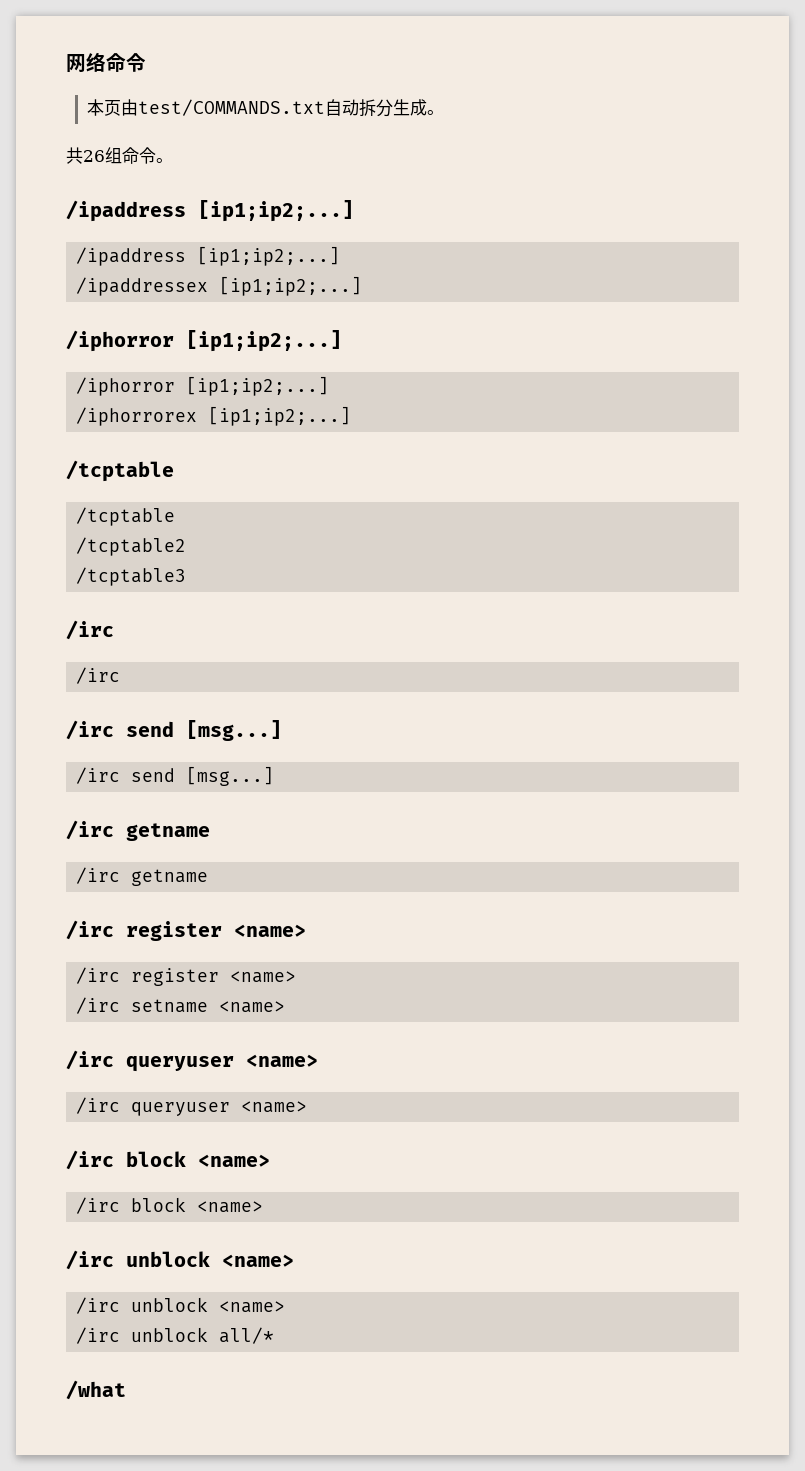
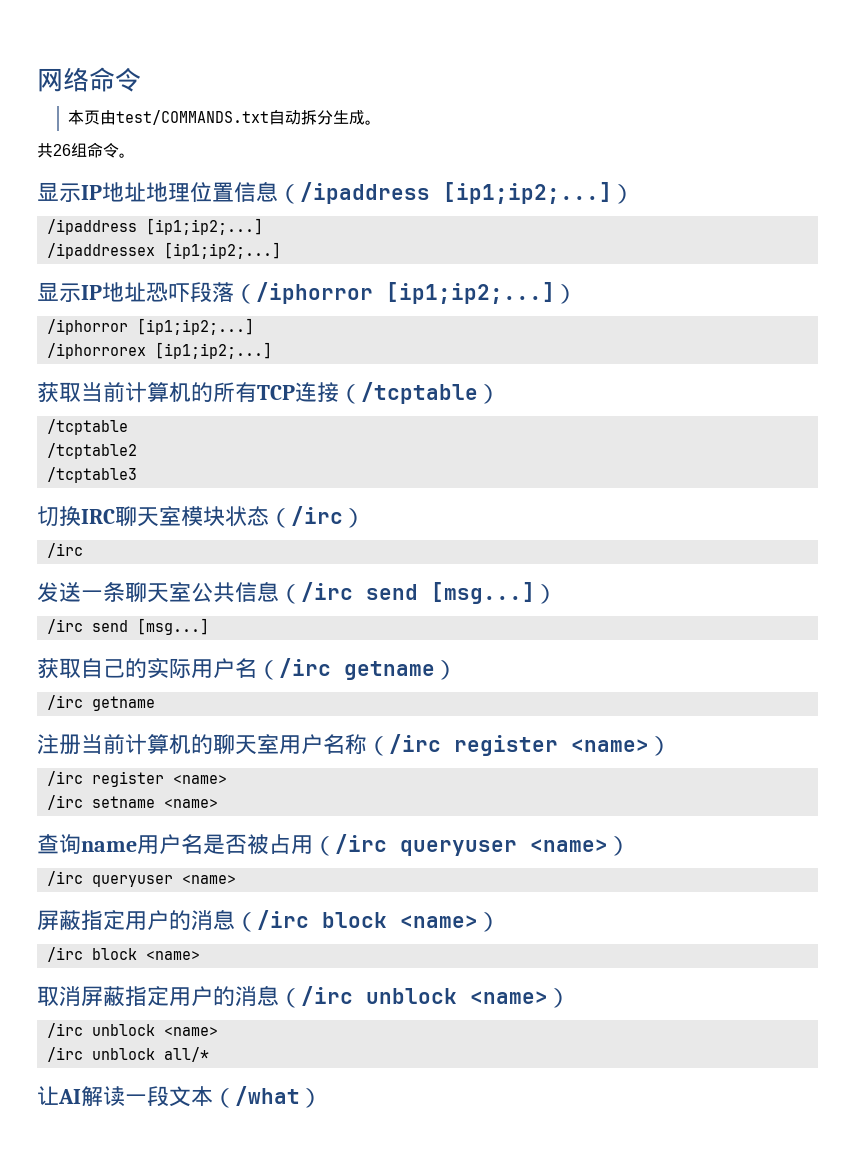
  共26组命令。
- /ipaddress [ip1;ip2;...]
+ 显示IP地址地理位置信息（/ipaddress [ip1;ip2;...]）
  /ipaddressex [ip1;ip2;...]
- /iphorror [ip1;ip2;...]
+ 显示IP地址恐吓段落（/iphorror [ip1;ip2;...]）
  /iphorrorex [ip1;ip2;...]
- /tcptable
+ 获取当前计算机的所有TCP连接（/tcptable）
  /tcptable3
+ 切换IRC聊天室模块状态（/irc）
  /irc
- /irc
+ 发送一条聊天室公共信息（/irc send [msg...]）
  /irc send [msg...]
- /irc send [msg...]
+ 获取自己的实际用户名（/irc getname）
  /irc getname
- /irc getname
- /irc register <name>
+ 注册当前计算机的聊天室用户名称（/irc register <name>）
  /irc setname <name>
+ 查询name用户名是否被占用（/irc queryuser <name>）
  /irc queryuser <name>
- /irc queryuser <name>
+ 屏蔽指定用户的消息（/irc block <name>）
  /irc block <name>
- /irc block <name>
- /irc unblock <name>
+ 取消屏蔽指定用户的消息（/irc unblock <name>）
- /what
+ 让AI解读一段文本（/what）

